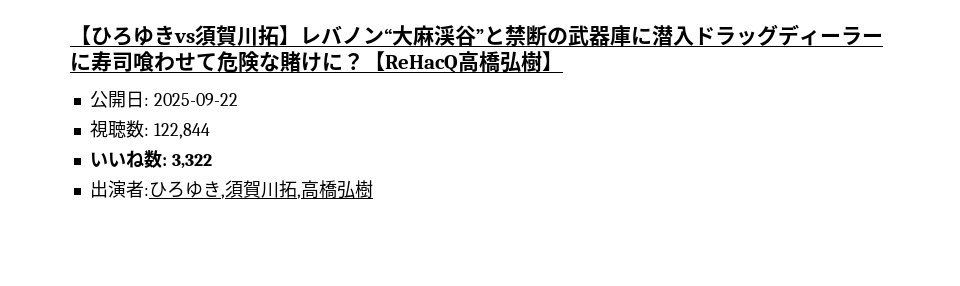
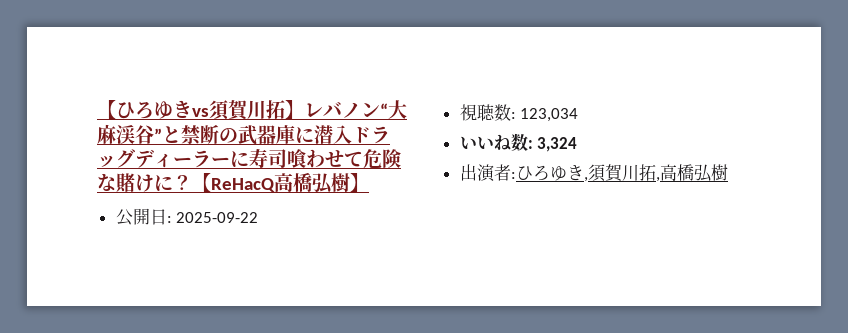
- 視聴数: 122,844
+ 視聴数: 123,034
- いいね数: 3,322
+ いいね数: 3,324

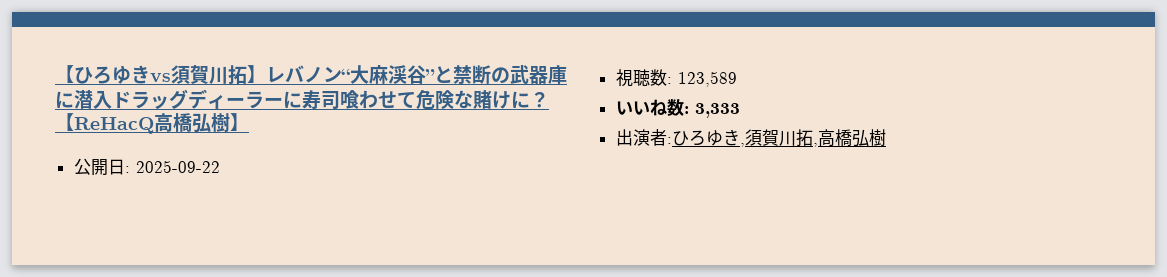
- 視聴数: 123,034
+ 視聴数: 123,589
- いいね数: 3,324
+ いいね数: 3,333

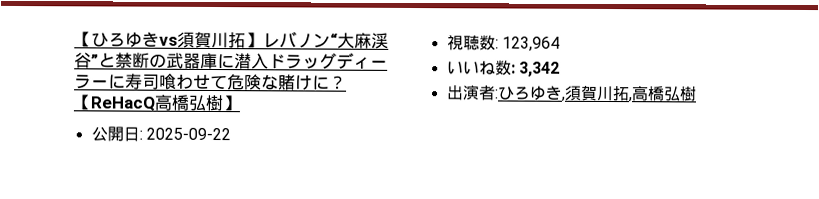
- 視聴数: 123,589
+ 視聴数: 123,964
- いいね数: 3,333
+ いいね数: 3,342

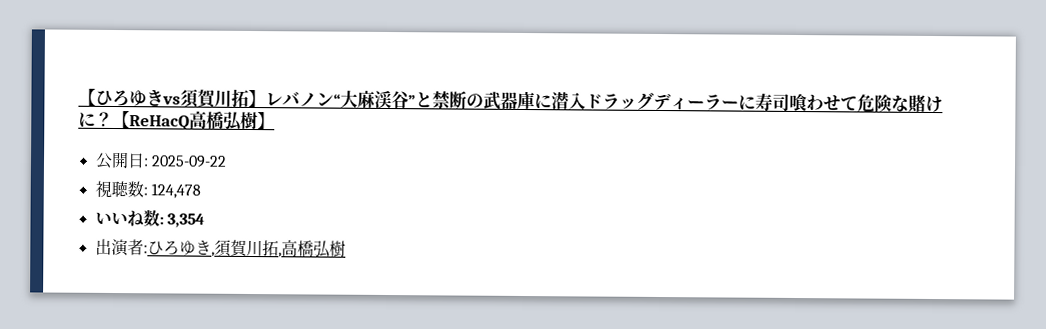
- 視聴数: 123,964
+ 視聴数: 124,478
- いいね数: 3,342
+ いいね数: 3,354

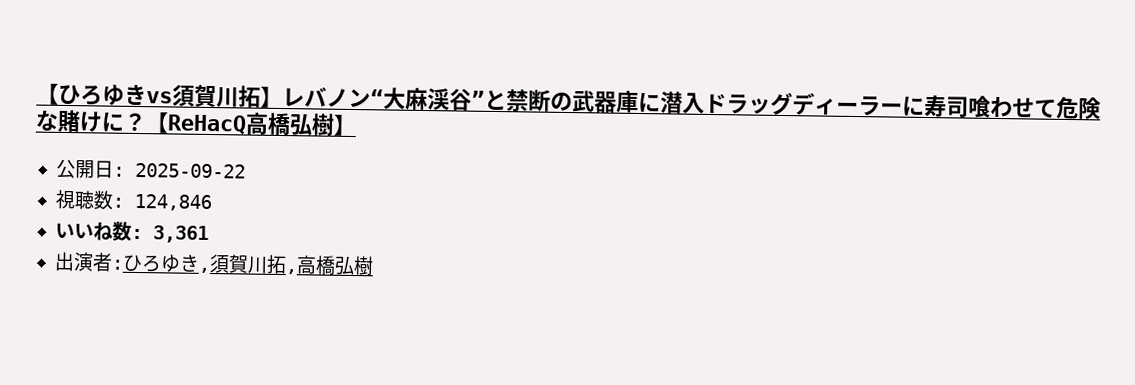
- 視聴数: 124,478
+ 視聴数: 124,846
- いいね数: 3,354
+ いいね数: 3,361

